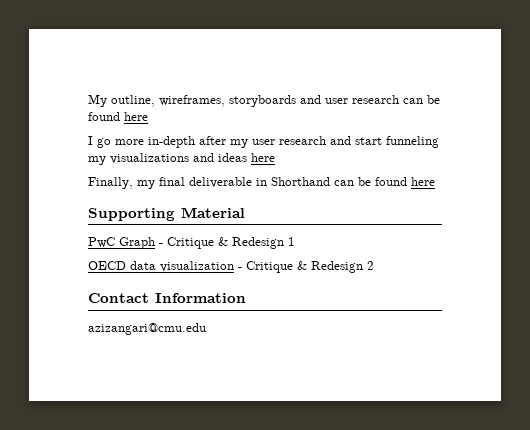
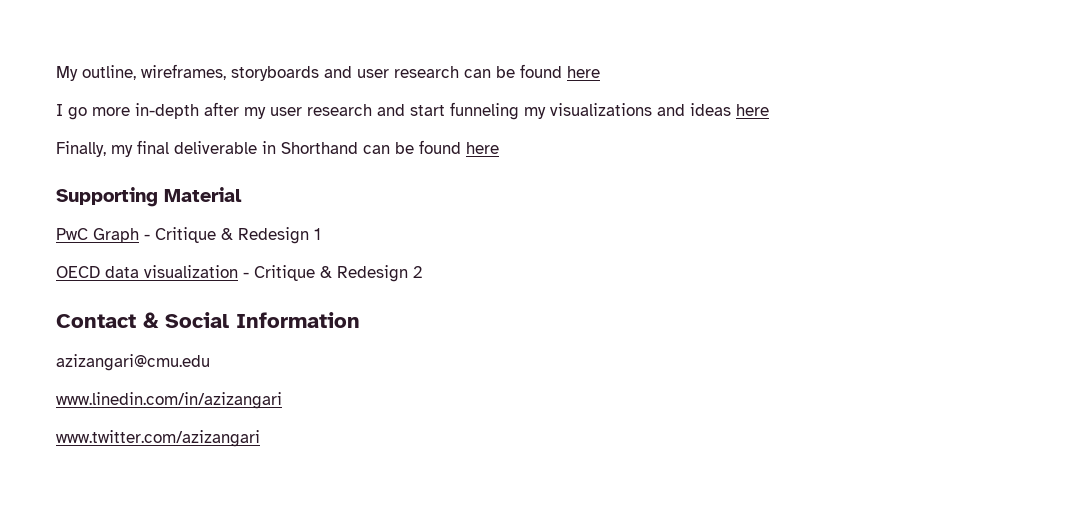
- Contact Information
+ Contact & Social Information
+ www.linedin.com/in/azizangari
+ www.twitter.com/azizangari

